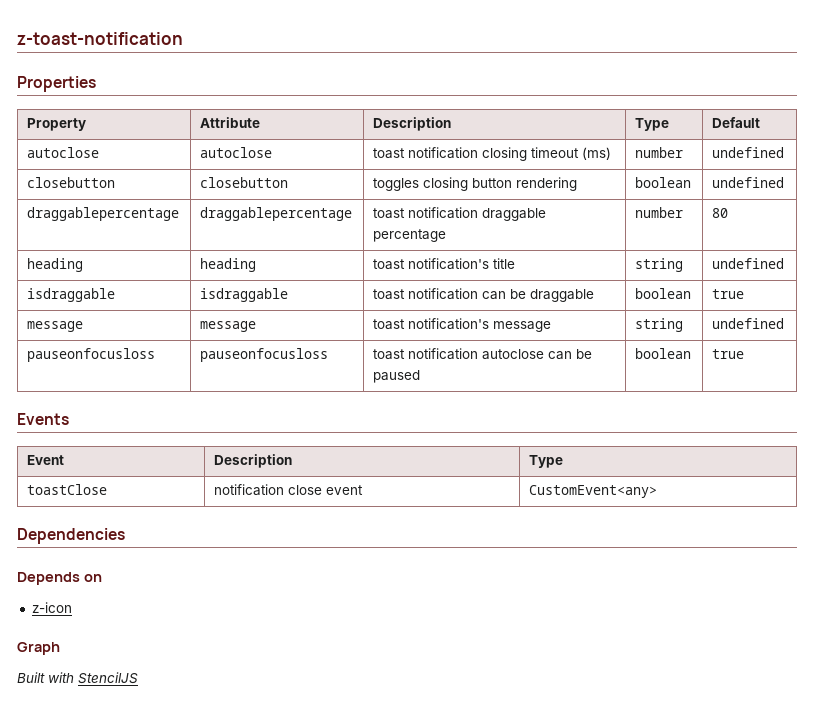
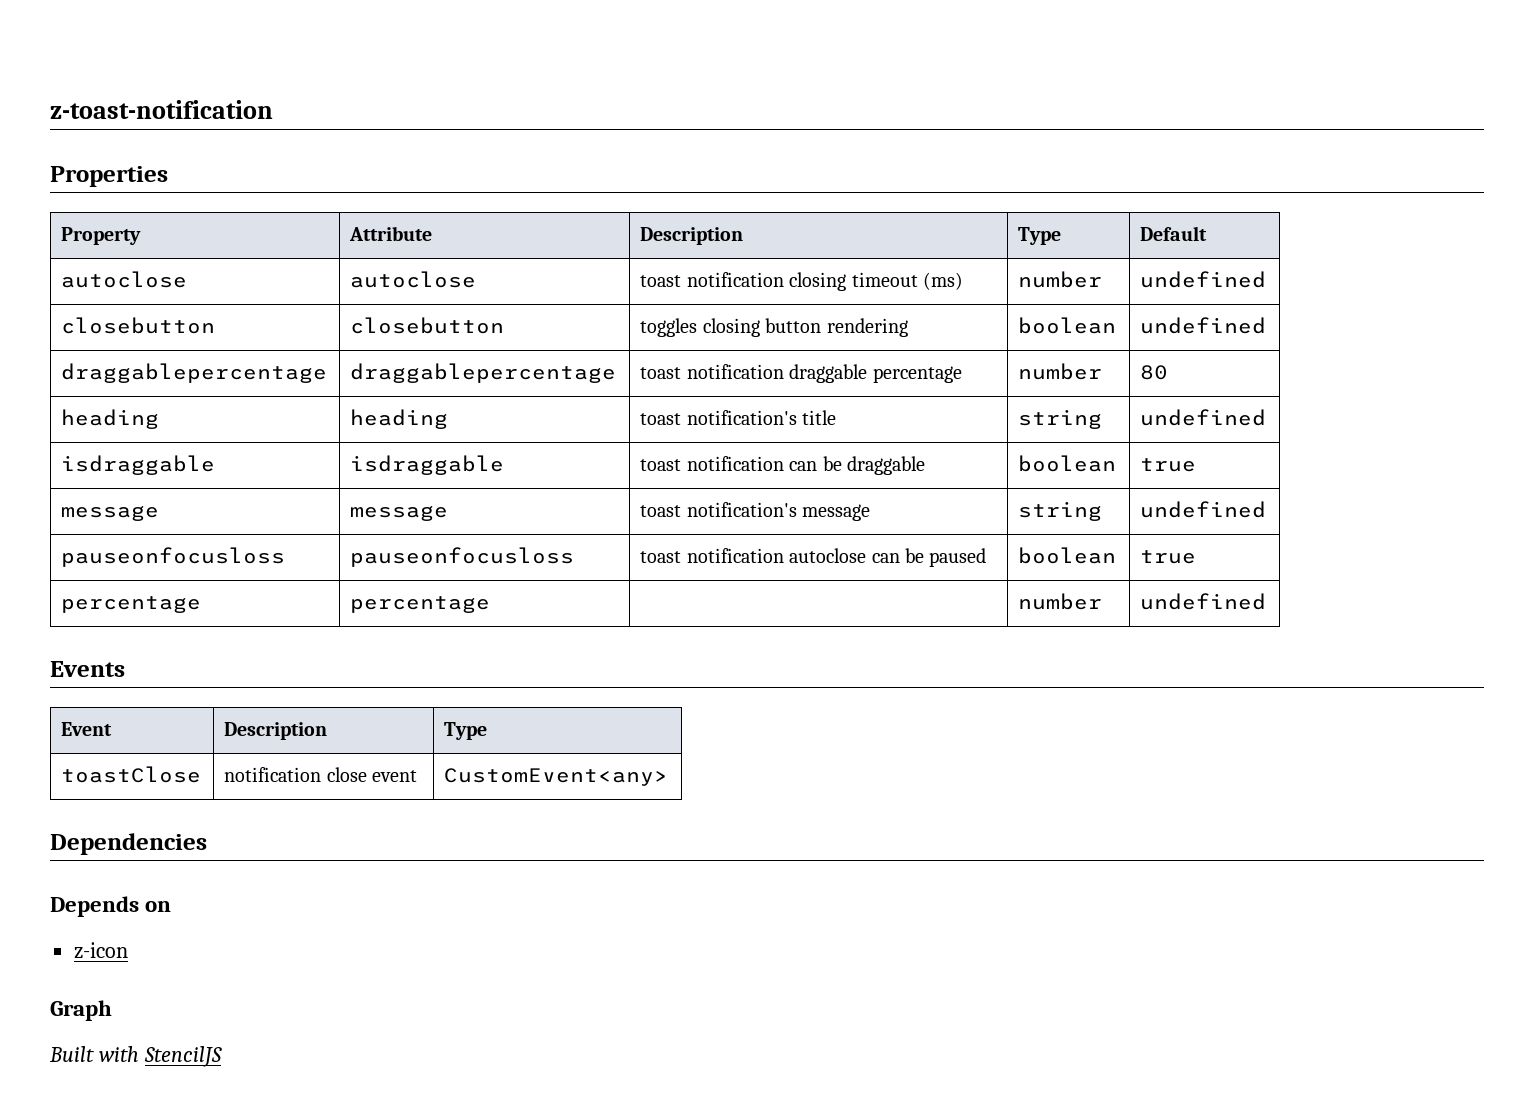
+ percentage | percentage | | number | undefined

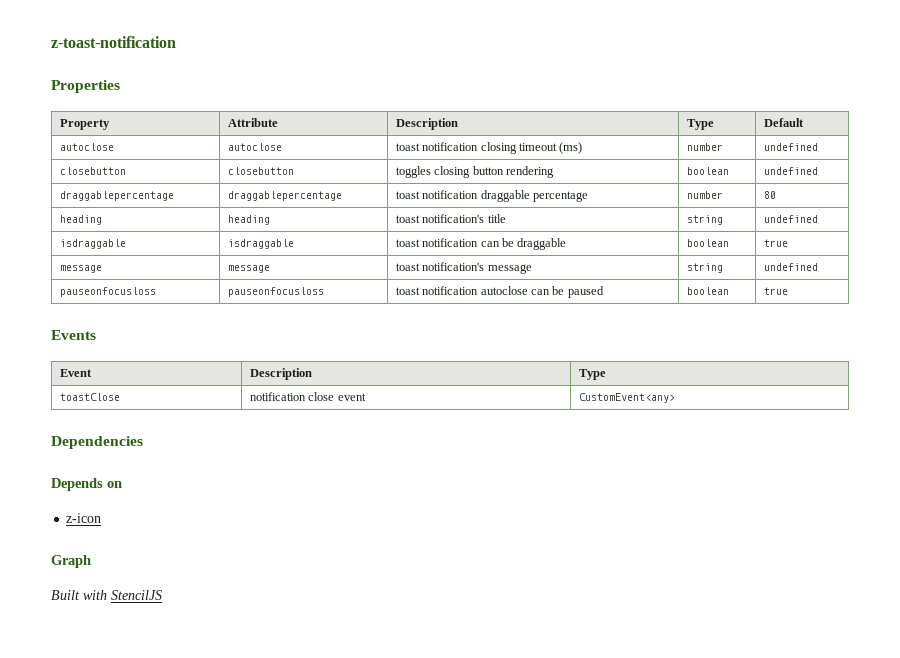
- percentage | percentage | | number | undefined

